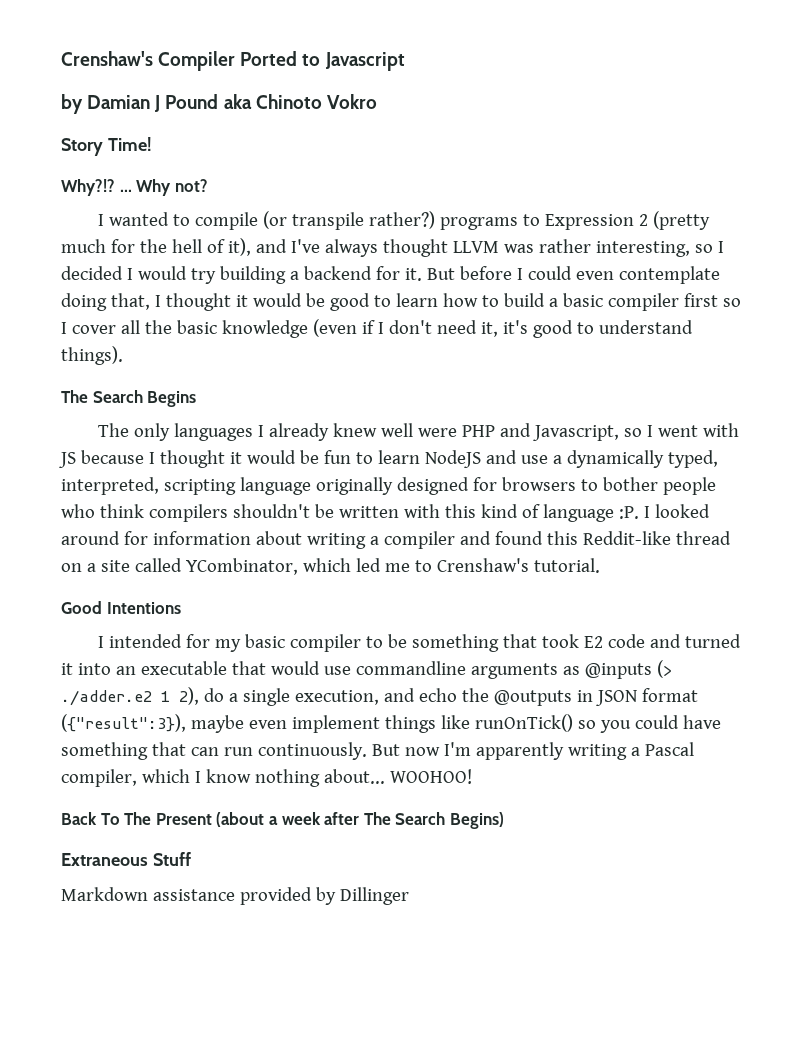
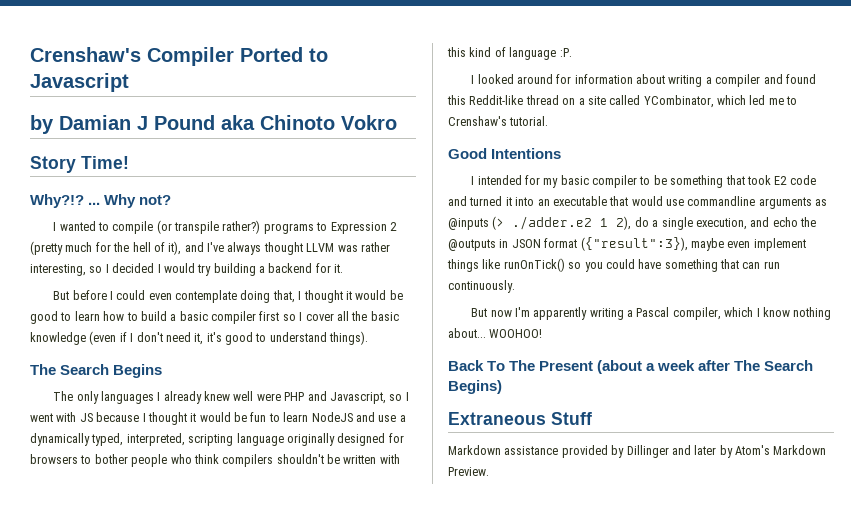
- I wanted to compile (or transpile rather?) programs to Expression 2 (pretty much for the hell of it), and I've always thought LLVM was rather interesting, so I decided I would try building a backend for it. But before I could even contemplate doing that, I thought it would be good to learn how to build a basic compiler first so I cover all the basic knowledge (even if I don't need it, it's good to understand things).
+ I wanted to compile (or transpile rather?) programs to Expression 2 (pretty much for the hell of it), and I've always thought LLVM was rather interesting, so I decided I would try building a backend for it.
+ But before I could even contemplate doing that, I thought it would be good to learn how to build a basic compiler first so I cover all the basic knowledge (even if I don't need it, it's good to understand things).
- The only languages I already knew well were PHP and Javascript, so I went with JS because I thought it would be fun to learn NodeJS and use a dynamically typed, interpreted, scripting language originally designed for browsers to bother people who think compilers shouldn't be written with this kind of language :P. I looked around for information about writing a compiler and found this Reddit-like thread on a site called YCombinator, which led me to Crenshaw's tutorial.
+ The only languages I already knew well were PHP and Javascript, so I went with JS because I thought it would be fun to learn NodeJS and use a dynamically typed, interpreted, scripting language originally designed for browsers to bother people who think compilers shouldn't be written with this kind of language :P.
+ I looked around for information about writing a compiler and found this Reddit-like thread on a site called YCombinator, which led me to Crenshaw's tutorial.
- I intended for my basic compiler to be something that took E2 code and turned it into an executable that would use commandline arguments as @inputs (> ./adder.e2 1 2), do a single execution, and echo the @outputs in JSON format ({"result":3}), maybe even implement things like runOnTick() so you could have something that can run continuously. But now I'm apparently writing a Pascal compiler, which I know nothing about...
+ I intended for my basic compiler to be something that took E2 code and turned it into an executable that would use commandline arguments as @inputs (> ./adder.e2 1 2), do a single execution, and echo the @outputs in JSON format ({"result":3}), maybe even implement things like runOnTick() so you could have something that can run continuously.
+ But now I'm apparently writing a Pascal compiler, which I know nothing about...
- Markdown assistance provided by Dillinger
+ Markdown assistance provided by Dillinger and later by Atom's Markdown Preview.

